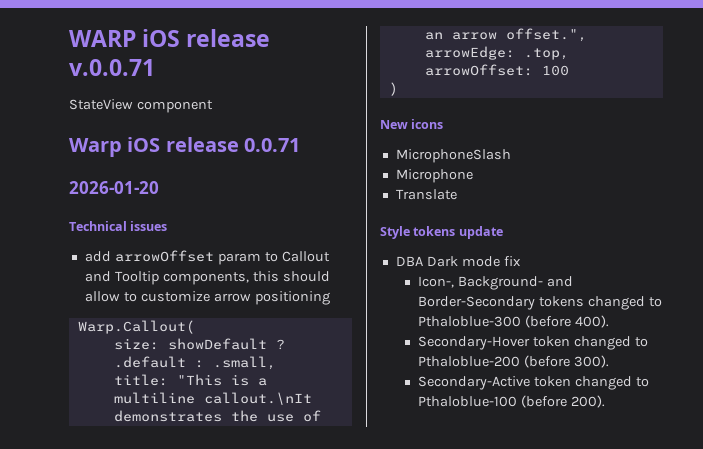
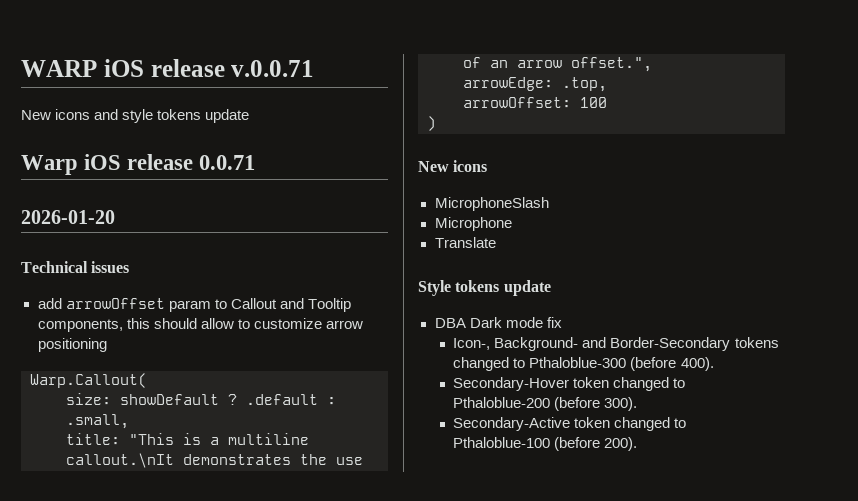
- StateView component
+ New icons and style tokens update

